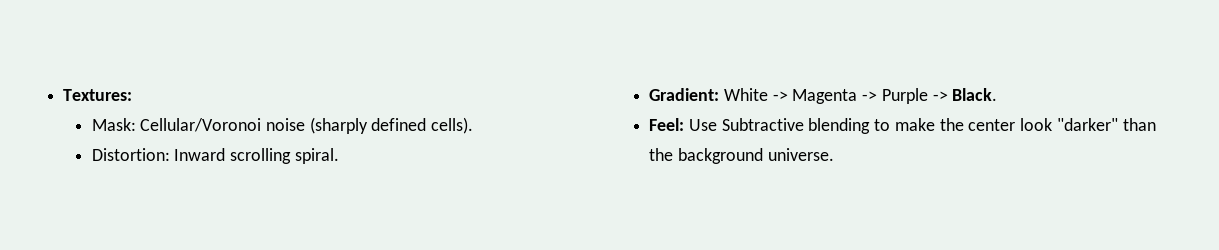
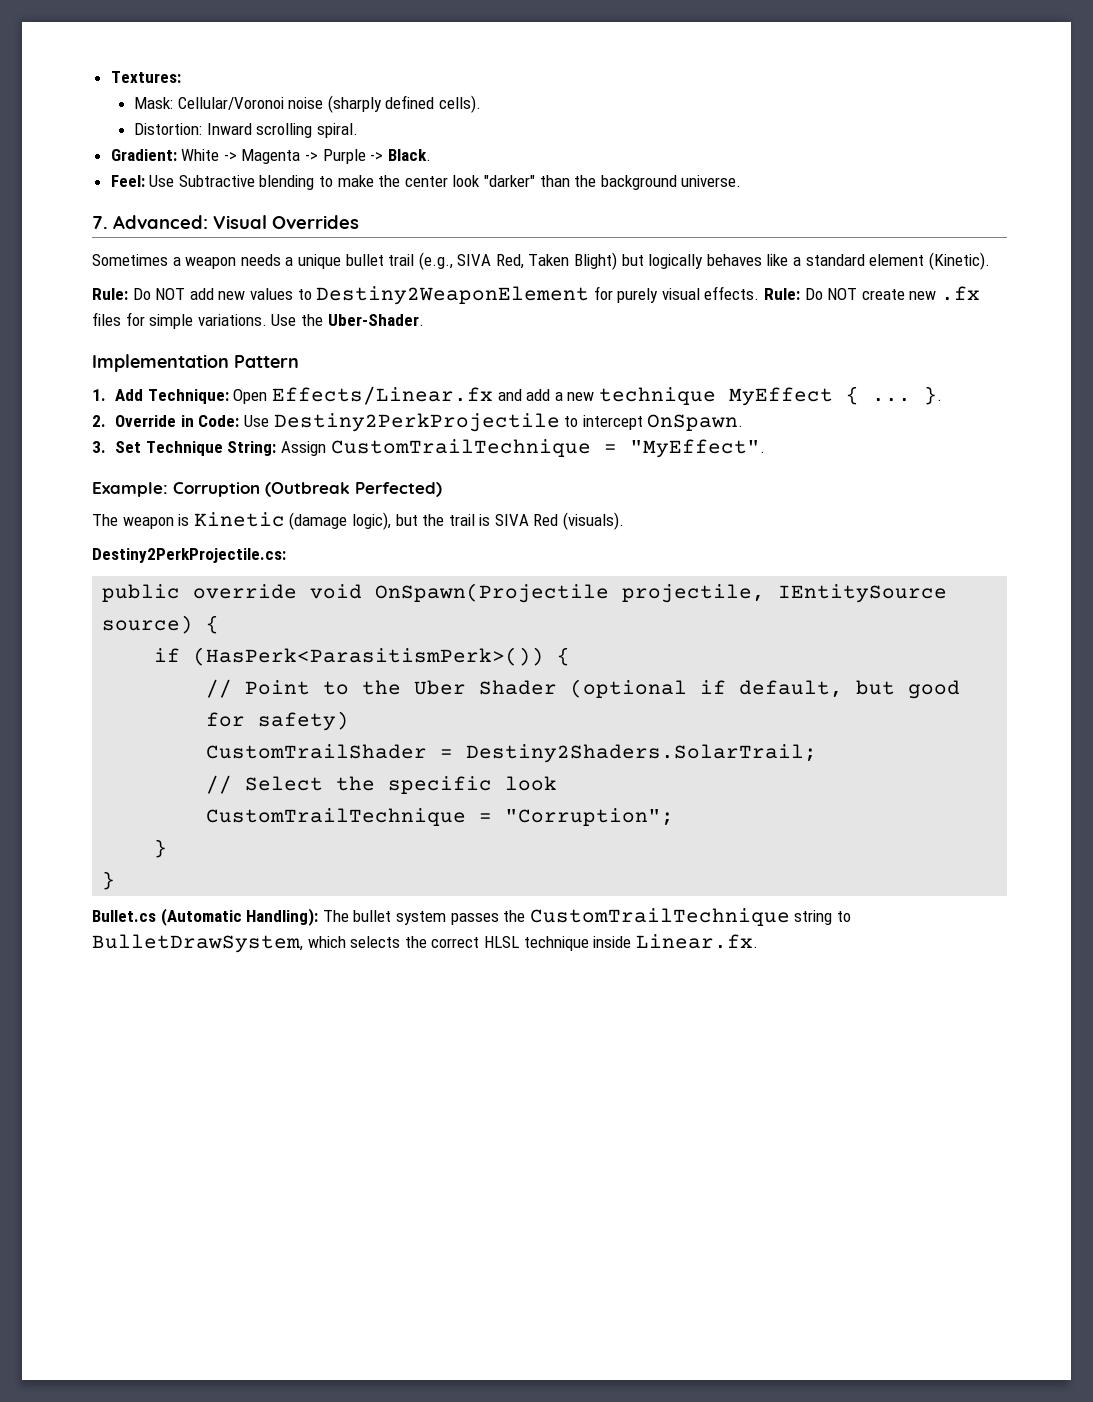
+ 7. Advanced: Visual Overrides
+ Sometimes a weapon needs a unique bullet trail (e.g., SIVA Red, Taken Blight) but logically behaves like a standard element (Kinetic).
+ Rule: Do NOT add new values to Destiny2WeaponElement for purely visual effects. Rule: Do NOT create new .fx files for simple variations. Use the Uber-Shader.
+ Implementation Pattern
+ 1. Add Technique: Open Effects/Linear.fx and add a new technique MyEffect { ... }.
+ 2. Override in Code: Use Destiny2PerkProjectile to intercept OnSpawn.
+ 3. Set Technique String: Assign CustomTrailTechnique = "MyEffect".
+ Example: Corruption (Outbreak Perfected)
+ The weapon is Kinetic (damage logic), but the trail is SIVA Red (visuals).
+ Destiny2PerkProjectile.cs:
+ public override void OnSpawn(Projectile projectile, IEntitySource source) {
+ if (HasPerk<ParasitismPerk>()) {
+ // Point to the Uber Shader (optional if default, but good for safety)
+ CustomTrailShader = Destiny2Shaders.SolarTrail;
+ // Select the specific look
+ CustomTrailTechnique = "Corruption";
+ }
+ }
+ Bullet.cs (Automatic Handling): The bullet system passes the CustomTrailTechnique string to BulletDrawSystem, which selects the correct HLSL technique inside Linear.fx.

